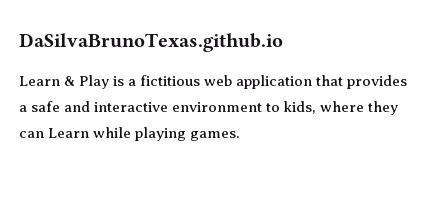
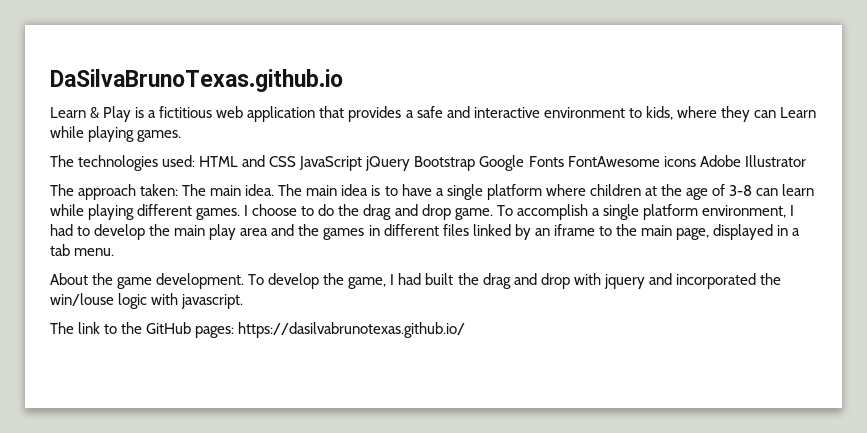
+ The technologies used: HTML and CSS JavaScript jQuery Bootstrap Google Fonts FontAwesome icons Adobe Illustrator
+ The approach taken: The main idea. The main idea is to have a single platform where children at the age of 3-8 can learn while playing different games. I choose to do the drag and drop game. To accomplish a single platform environment, I had to develop the main play area and the games in different files linked by an iframe to the main page, displayed in a tab menu.
+ About the game development. To develop the game, I had built the drag and drop with jquery and incorporated the win/louse logic with javascript.
+ The link to the GitHub pages: https://dasilvabrunotexas.github.io/

